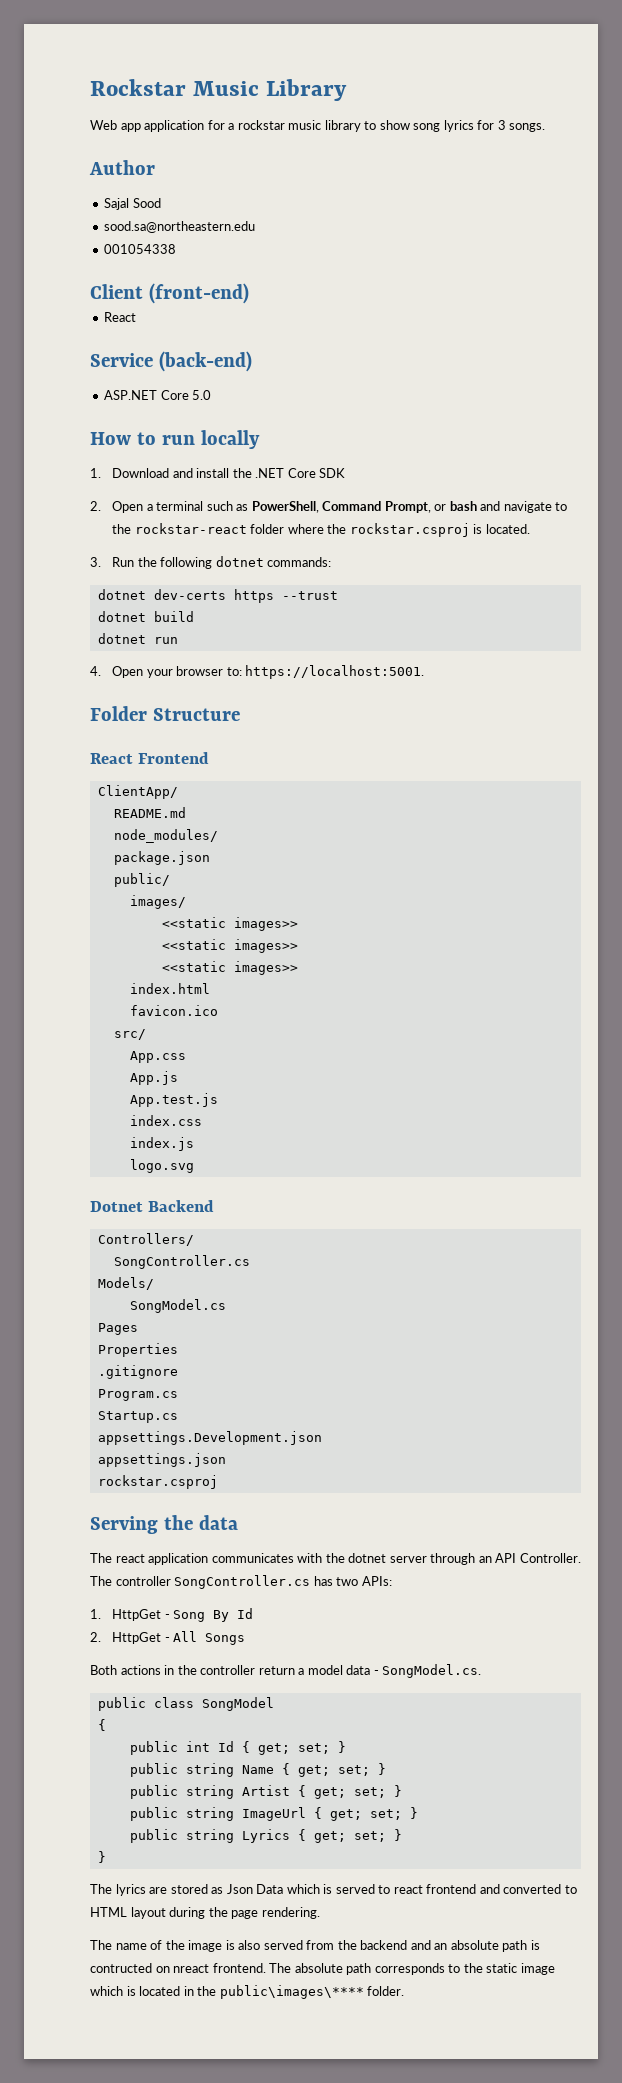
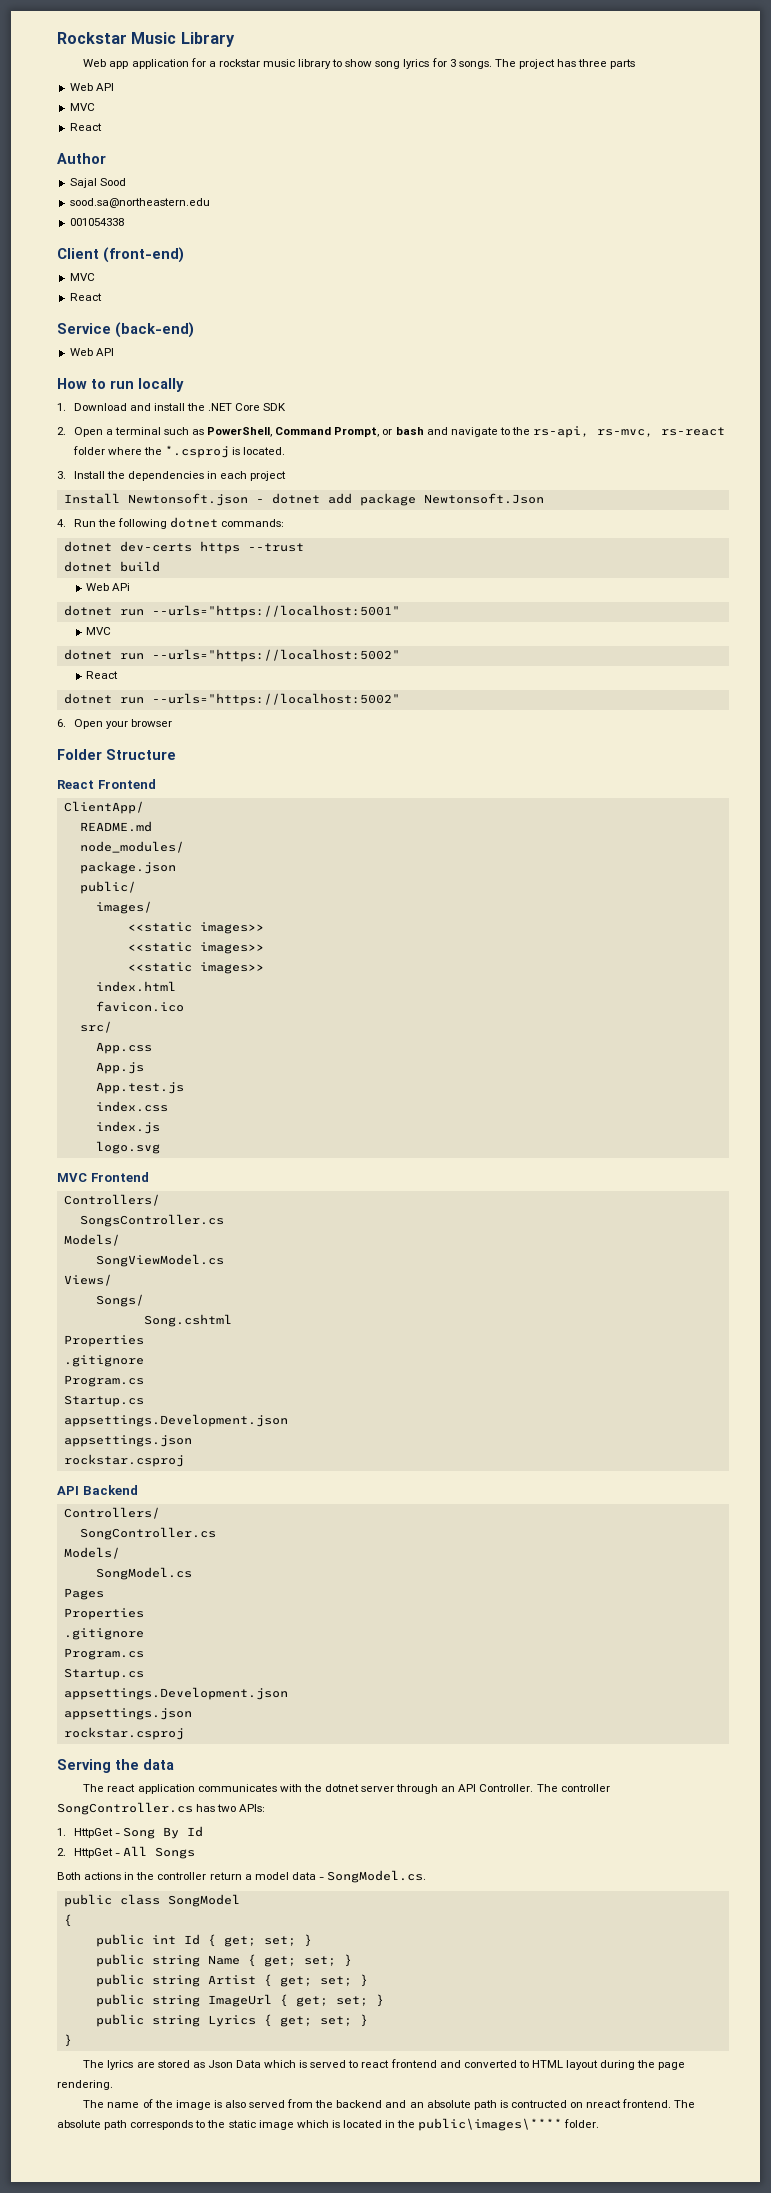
+ The project has three parts
+ Web API
+ MVC
+ React
  Client (front-end)
+ MVC
  Service (back-end)
- ASP.NET Core 5.0
+ Web API
- 2. Open a terminal such as PowerShell, Command Prompt, or bash and navigate to the rockstar-react folder where the rockstar.csproj is located.
+ 2. Open a terminal such as PowerShell, Command Prompt, or bash and navigate to the rs-api, rs-mvc, rs-react folder where the *.csproj is located.
- 3. Run the following dotnet commands:
+ 3. Install the dependencies in each project
+ Install Newtonsoft.json - dotnet add package Newtonsoft.Json
+ 4. Run the following dotnet commands:
- dotnet run
- 4. Open your browser to: https://localhost:5001.
+ Web APi
+ dotnet run --urls="https://localhost:5001"
+ MVC
+ dotnet run --urls="https://localhost:5002"
+ React
+ dotnet run --urls="https://localhost:5002"
+ 6. Open your browser
- Dotnet Backend
+ MVC Frontend
+ Controllers/
+ SongsController.cs
+ Models/
+ SongViewModel.cs
+ Views/
+ Songs/
+ Song.cshtml
+ Properties
+ .gitignore
+ Program.cs
+ Startup.cs
+ appsettings.Development.json
+ appsettings.json
+ rockstar.csproj
+ API Backend

